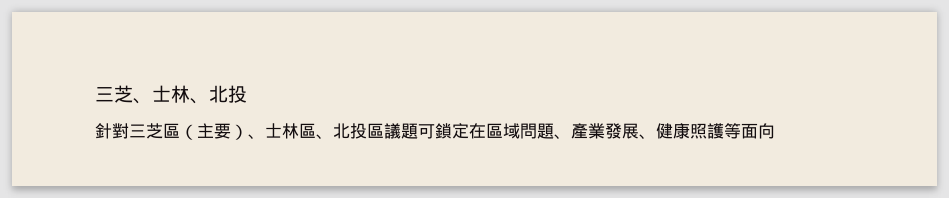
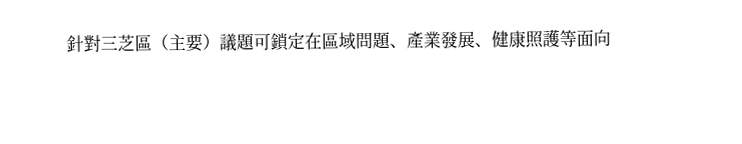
- 三芝、士林、北投
- 針對三芝區（主要）、士林區、北投區議題可鎖定在區域問題、產業發展、健康照護等面向
+ 針對三芝區（主要）議題可鎖定在區域問題、產業發展、健康照護等面向

